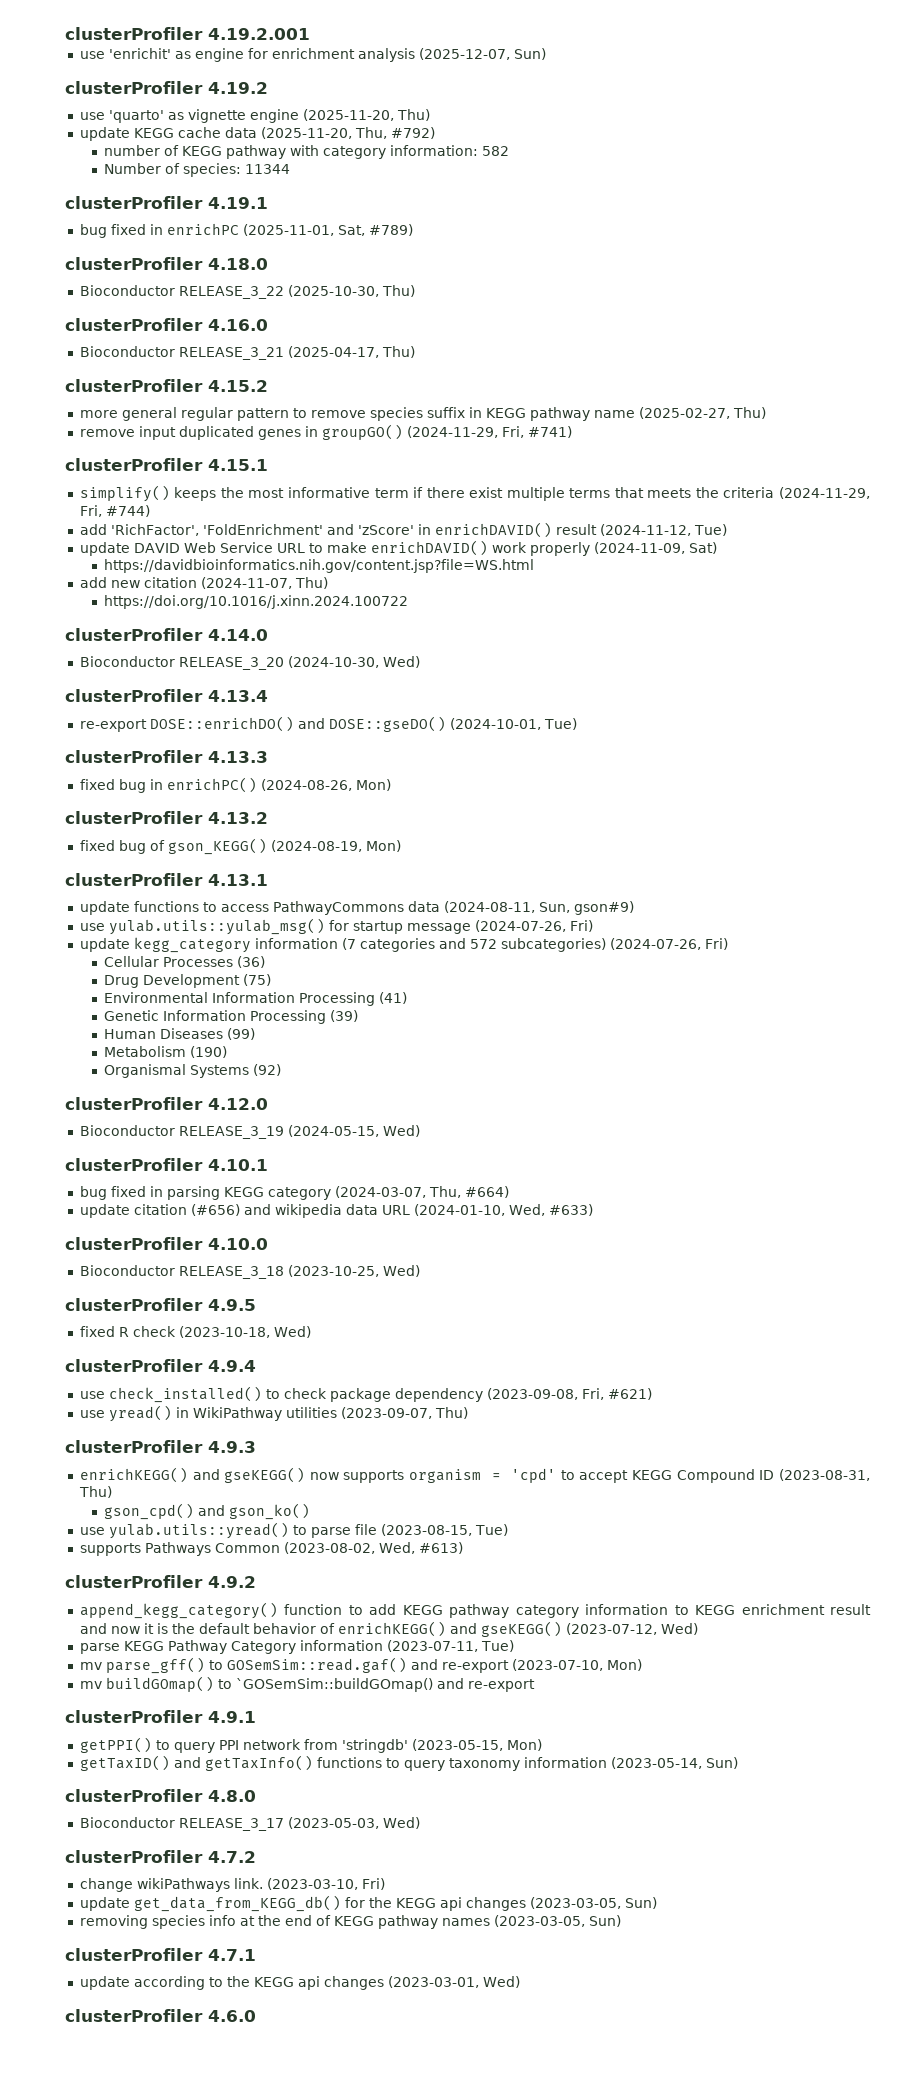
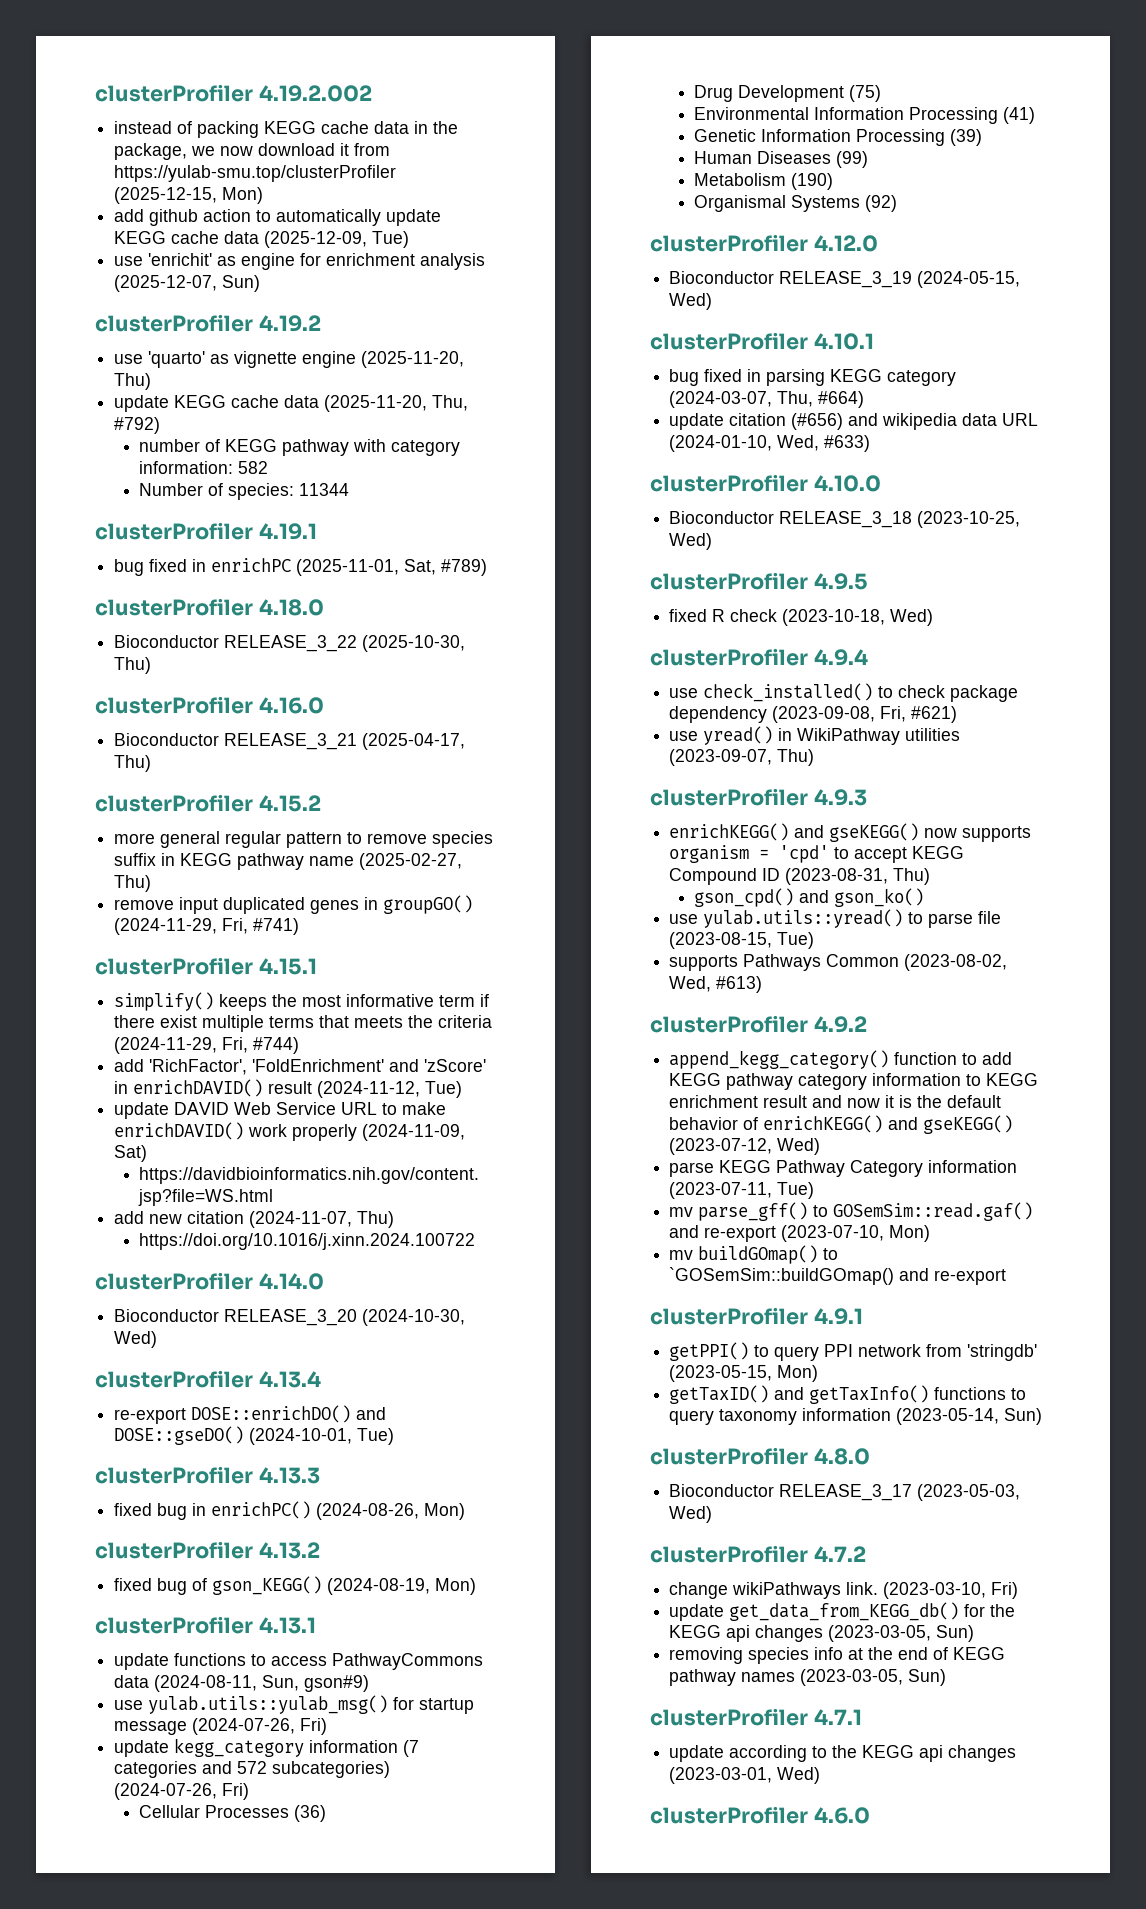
- clusterProfiler 4.19.2.001
+ clusterProfiler 4.19.2.002
+ instead of packing KEGG cache data in the package, we now download it from https://yulab-smu.top/clusterProfiler (2025-12-15, Mon)
+ add github action to automatically update KEGG cache data (2025-12-09, Tue)

